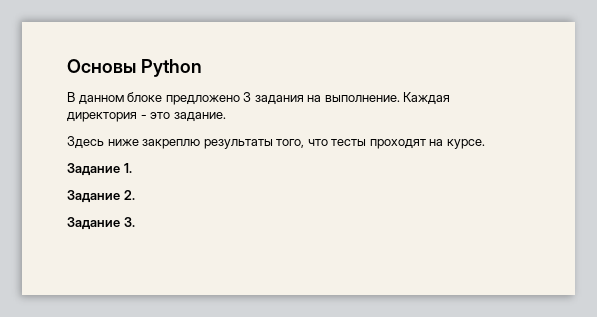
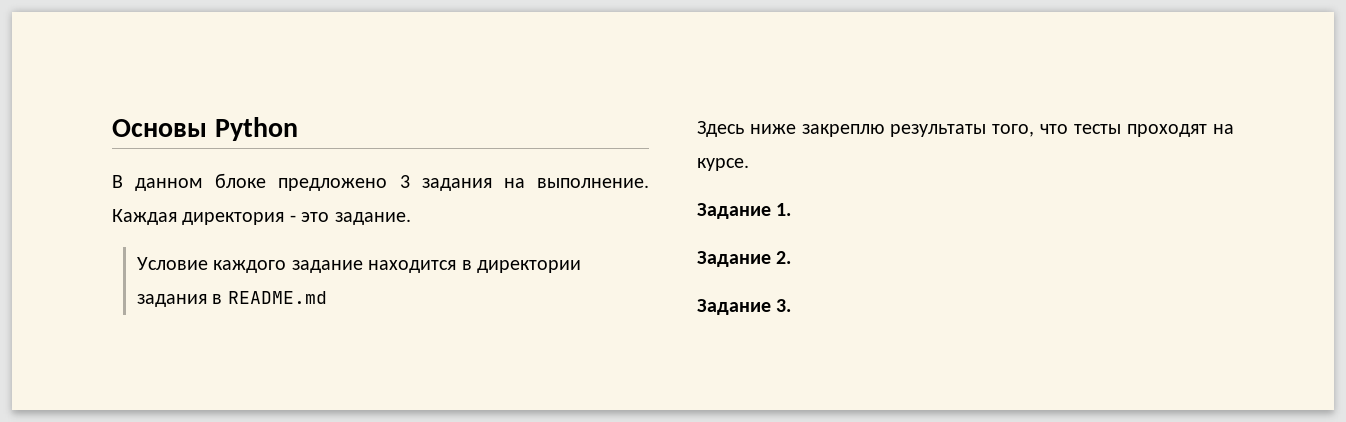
+ Условие каждого задание находится в директории задания в README.md

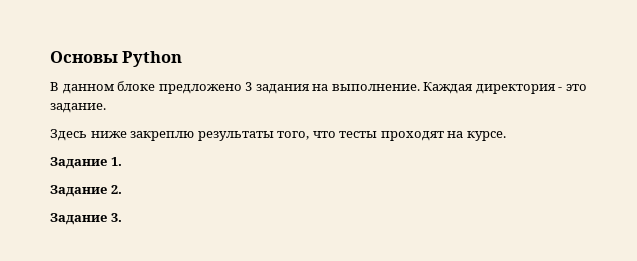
- Условие каждого задание находится в директории задания в README.md

